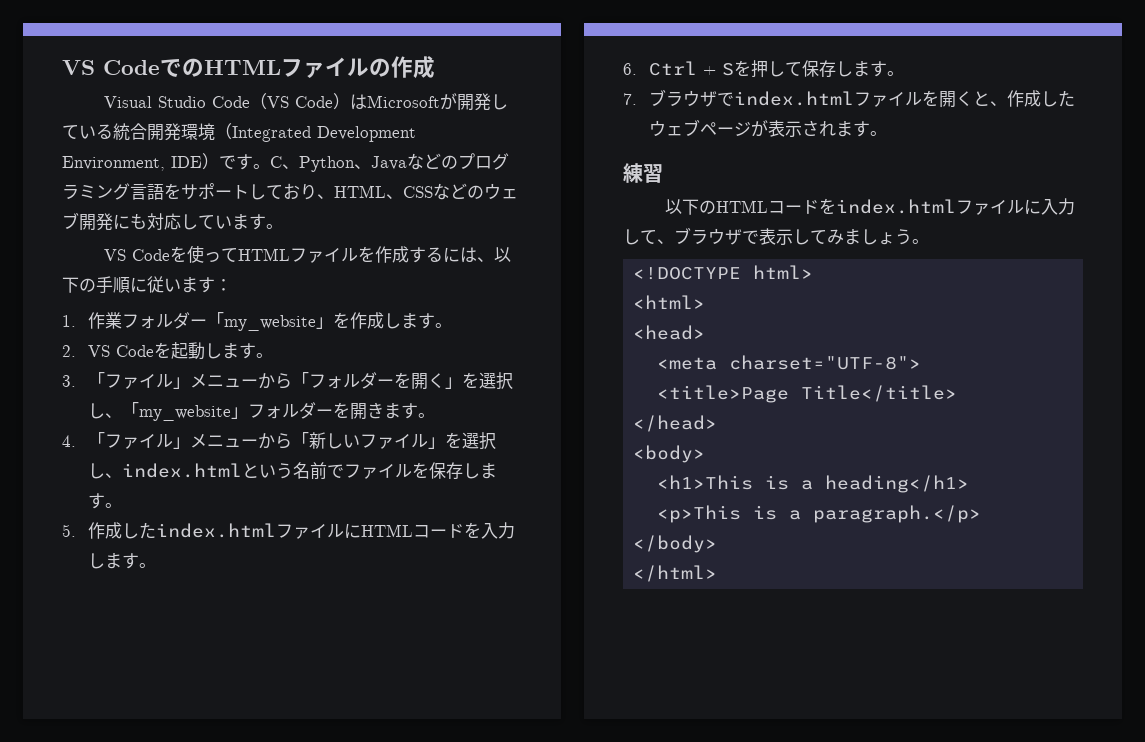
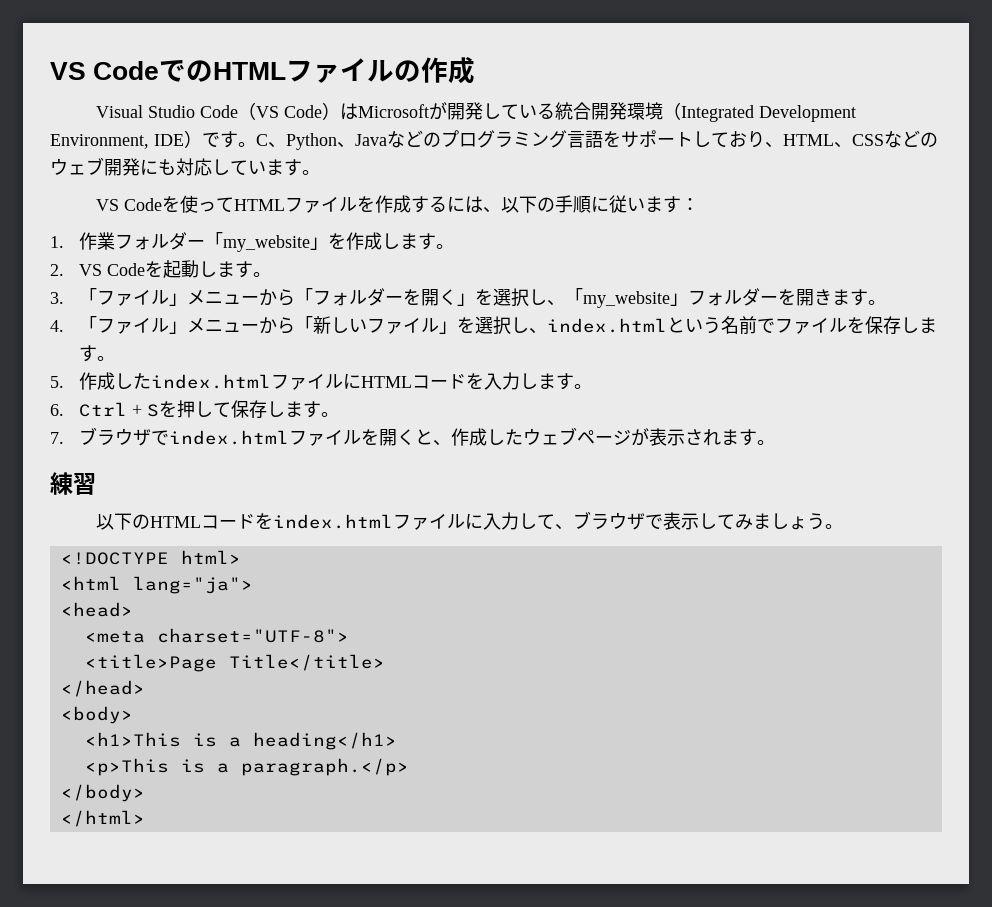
- <html>
+ <html lang="ja">

